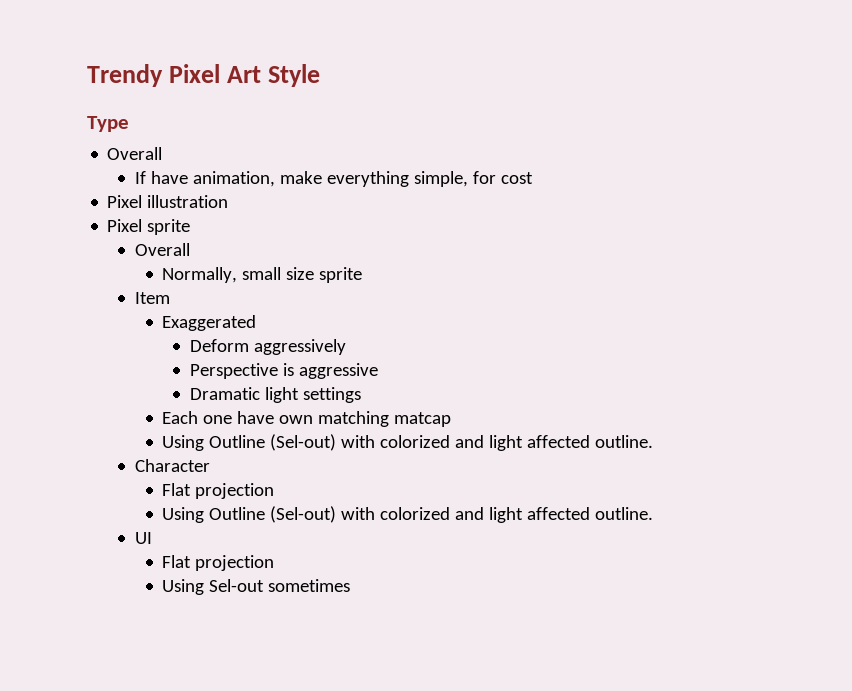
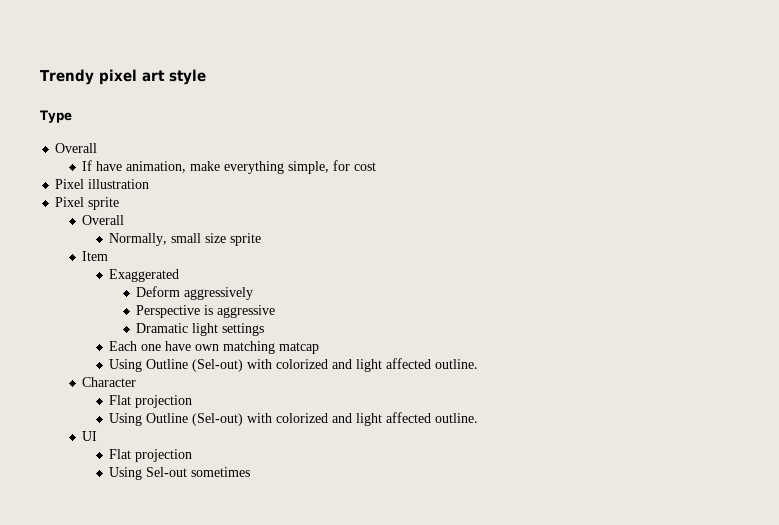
- Trendy Pixel Art Style
+ Trendy pixel art style

